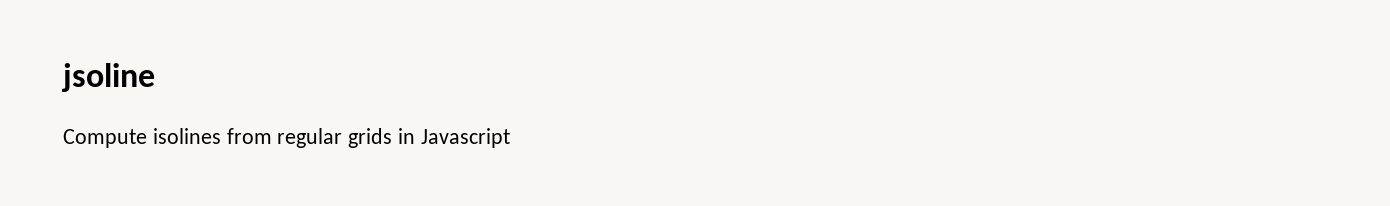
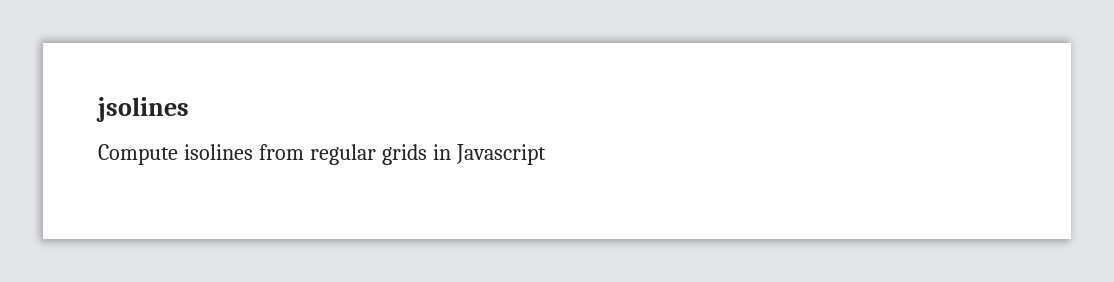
- jsoline
+ jsolines

